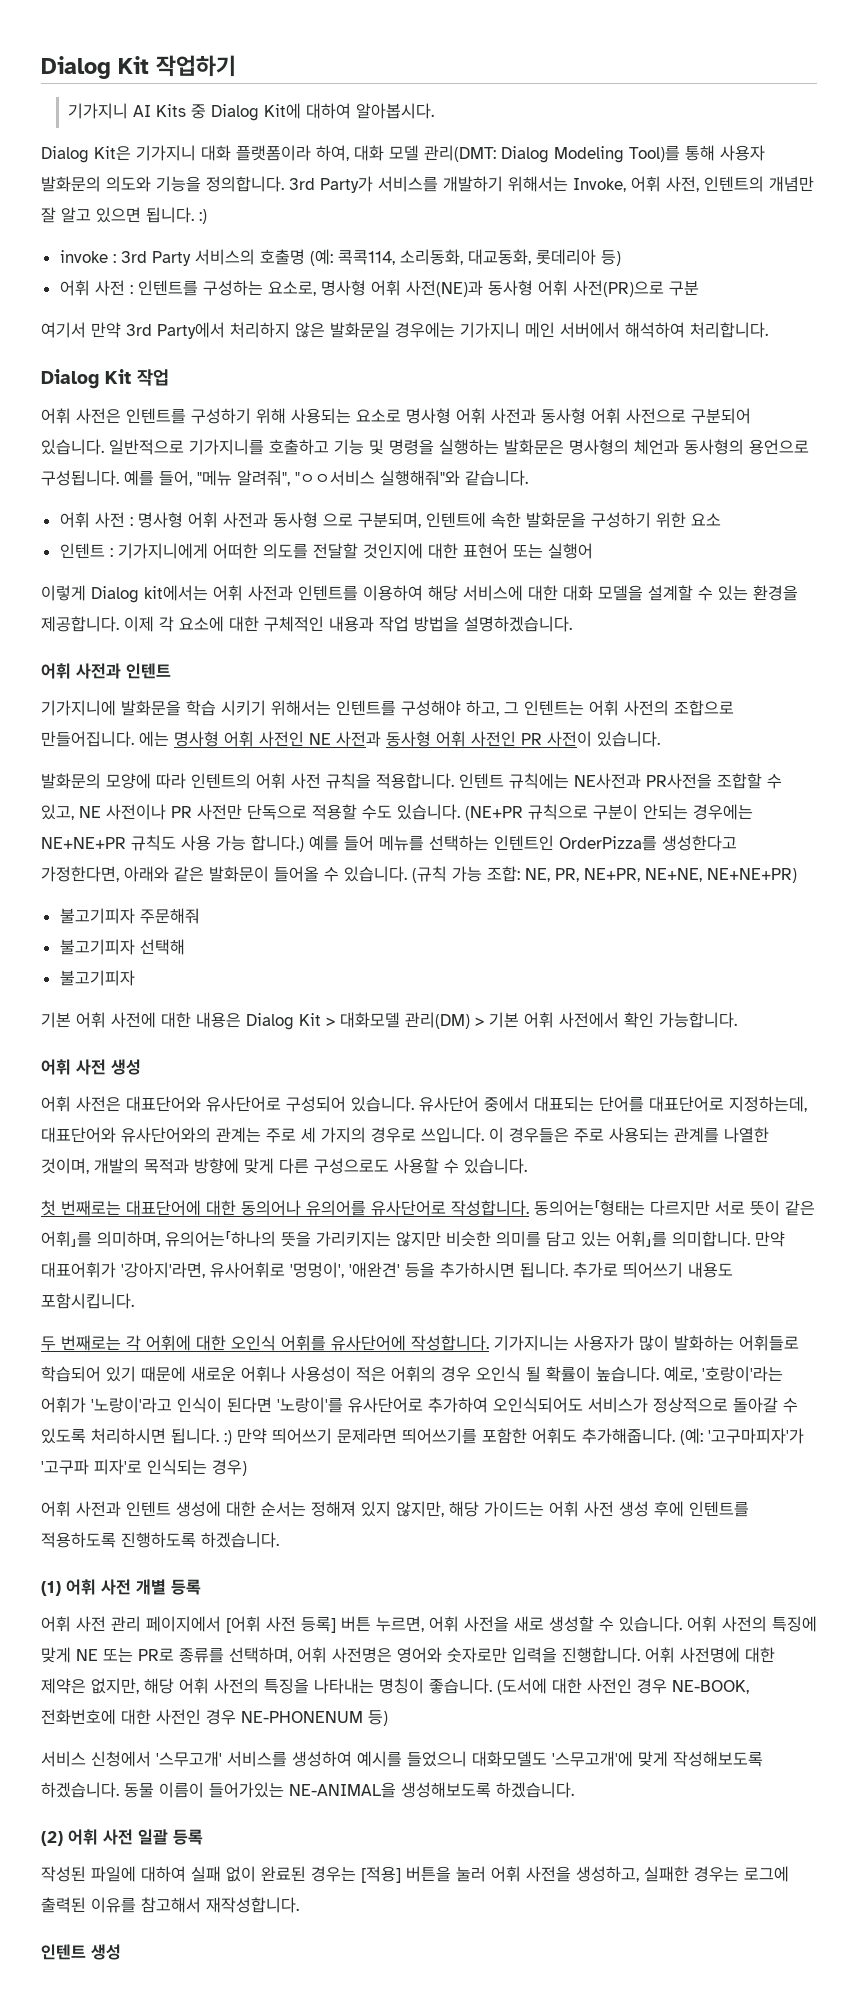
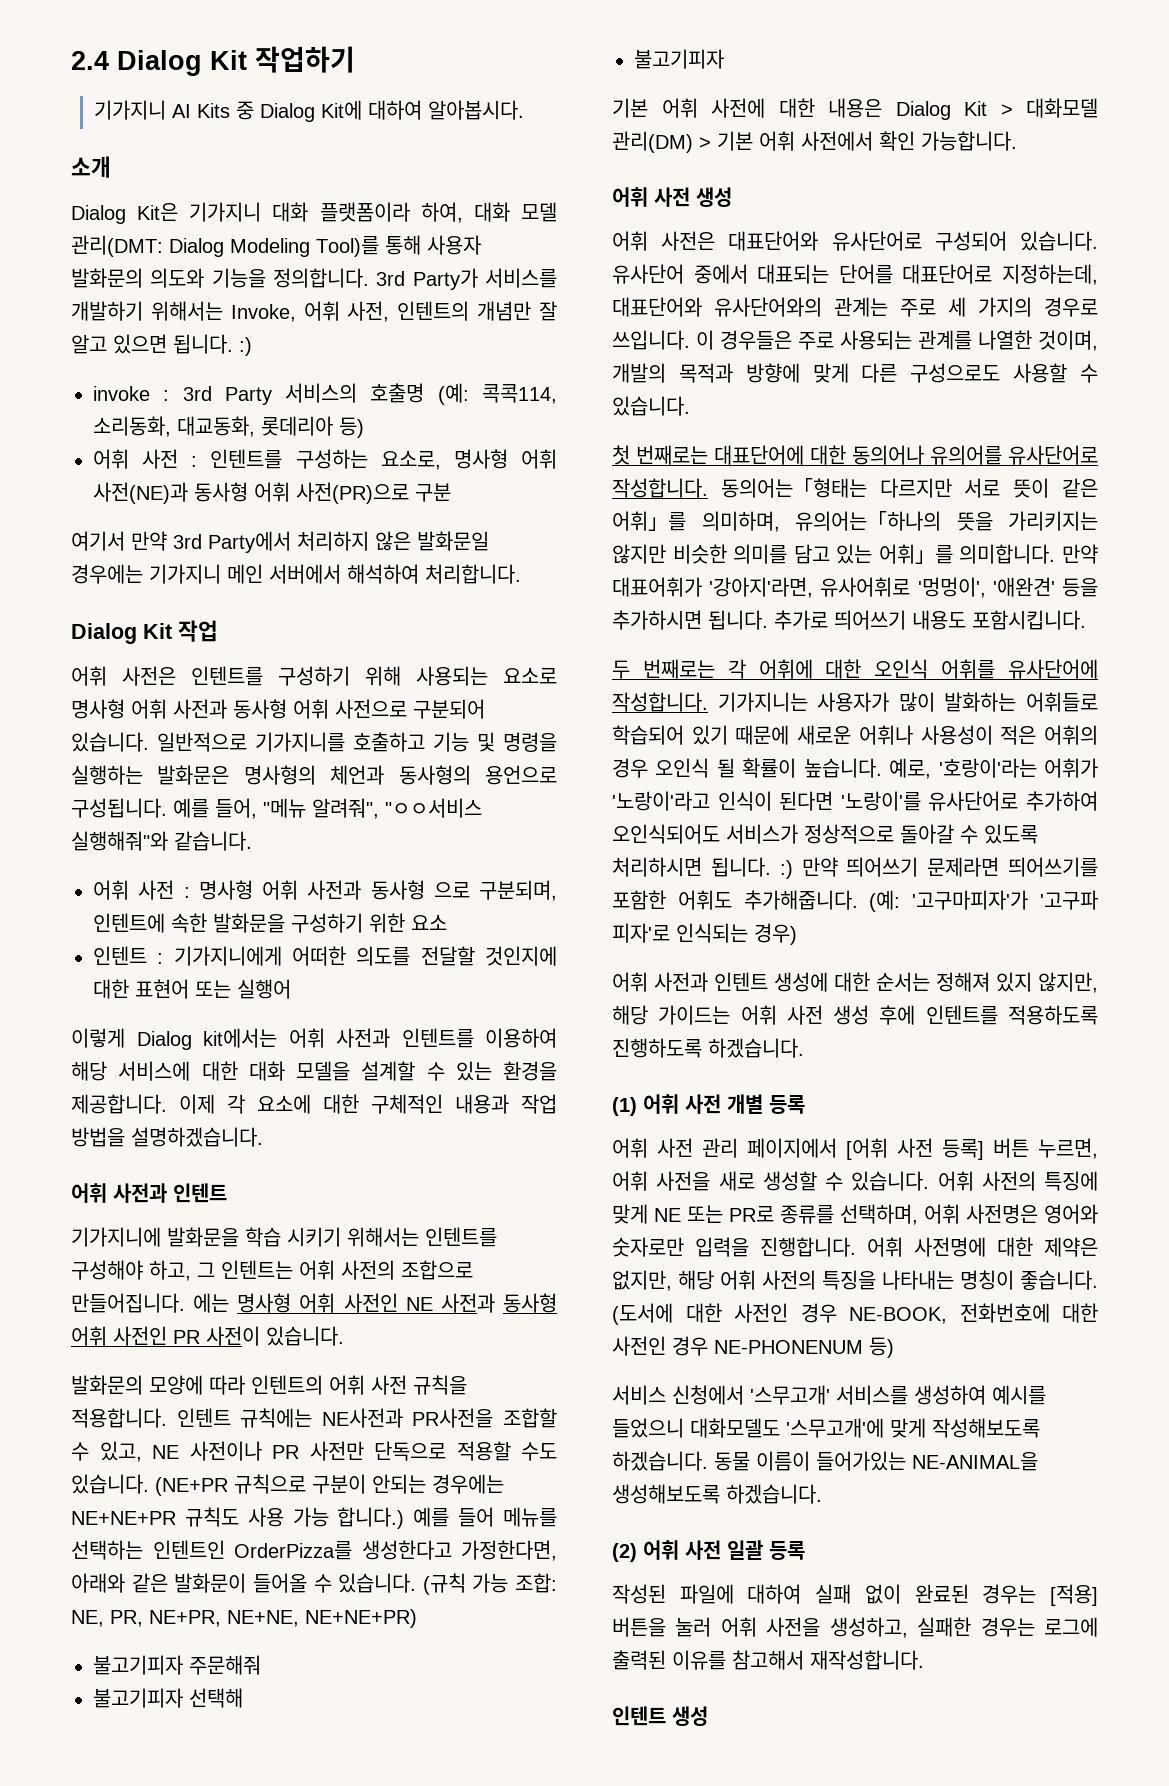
- Dialog Kit 작업하기
+ 2.4 Dialog Kit 작업하기
+ 소개

